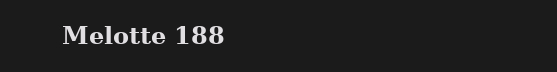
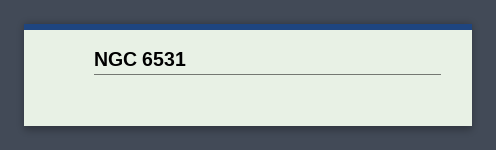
- Melotte 188
+ NGC 6531

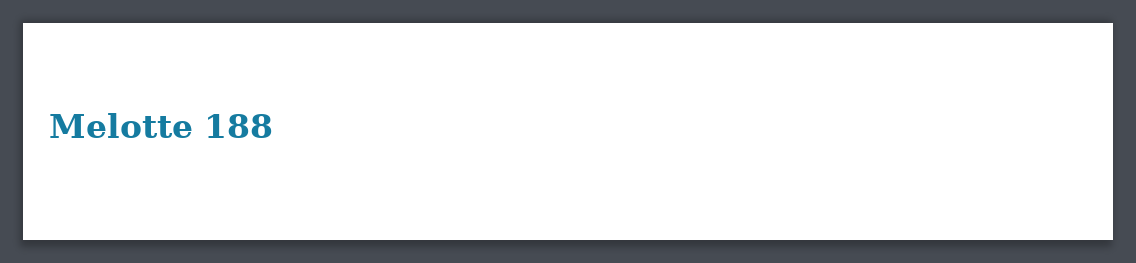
- NGC 6531
+ Melotte 188

